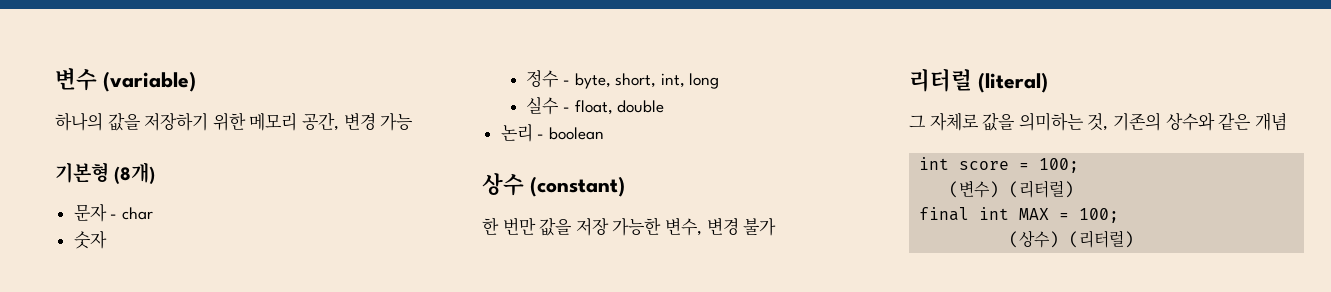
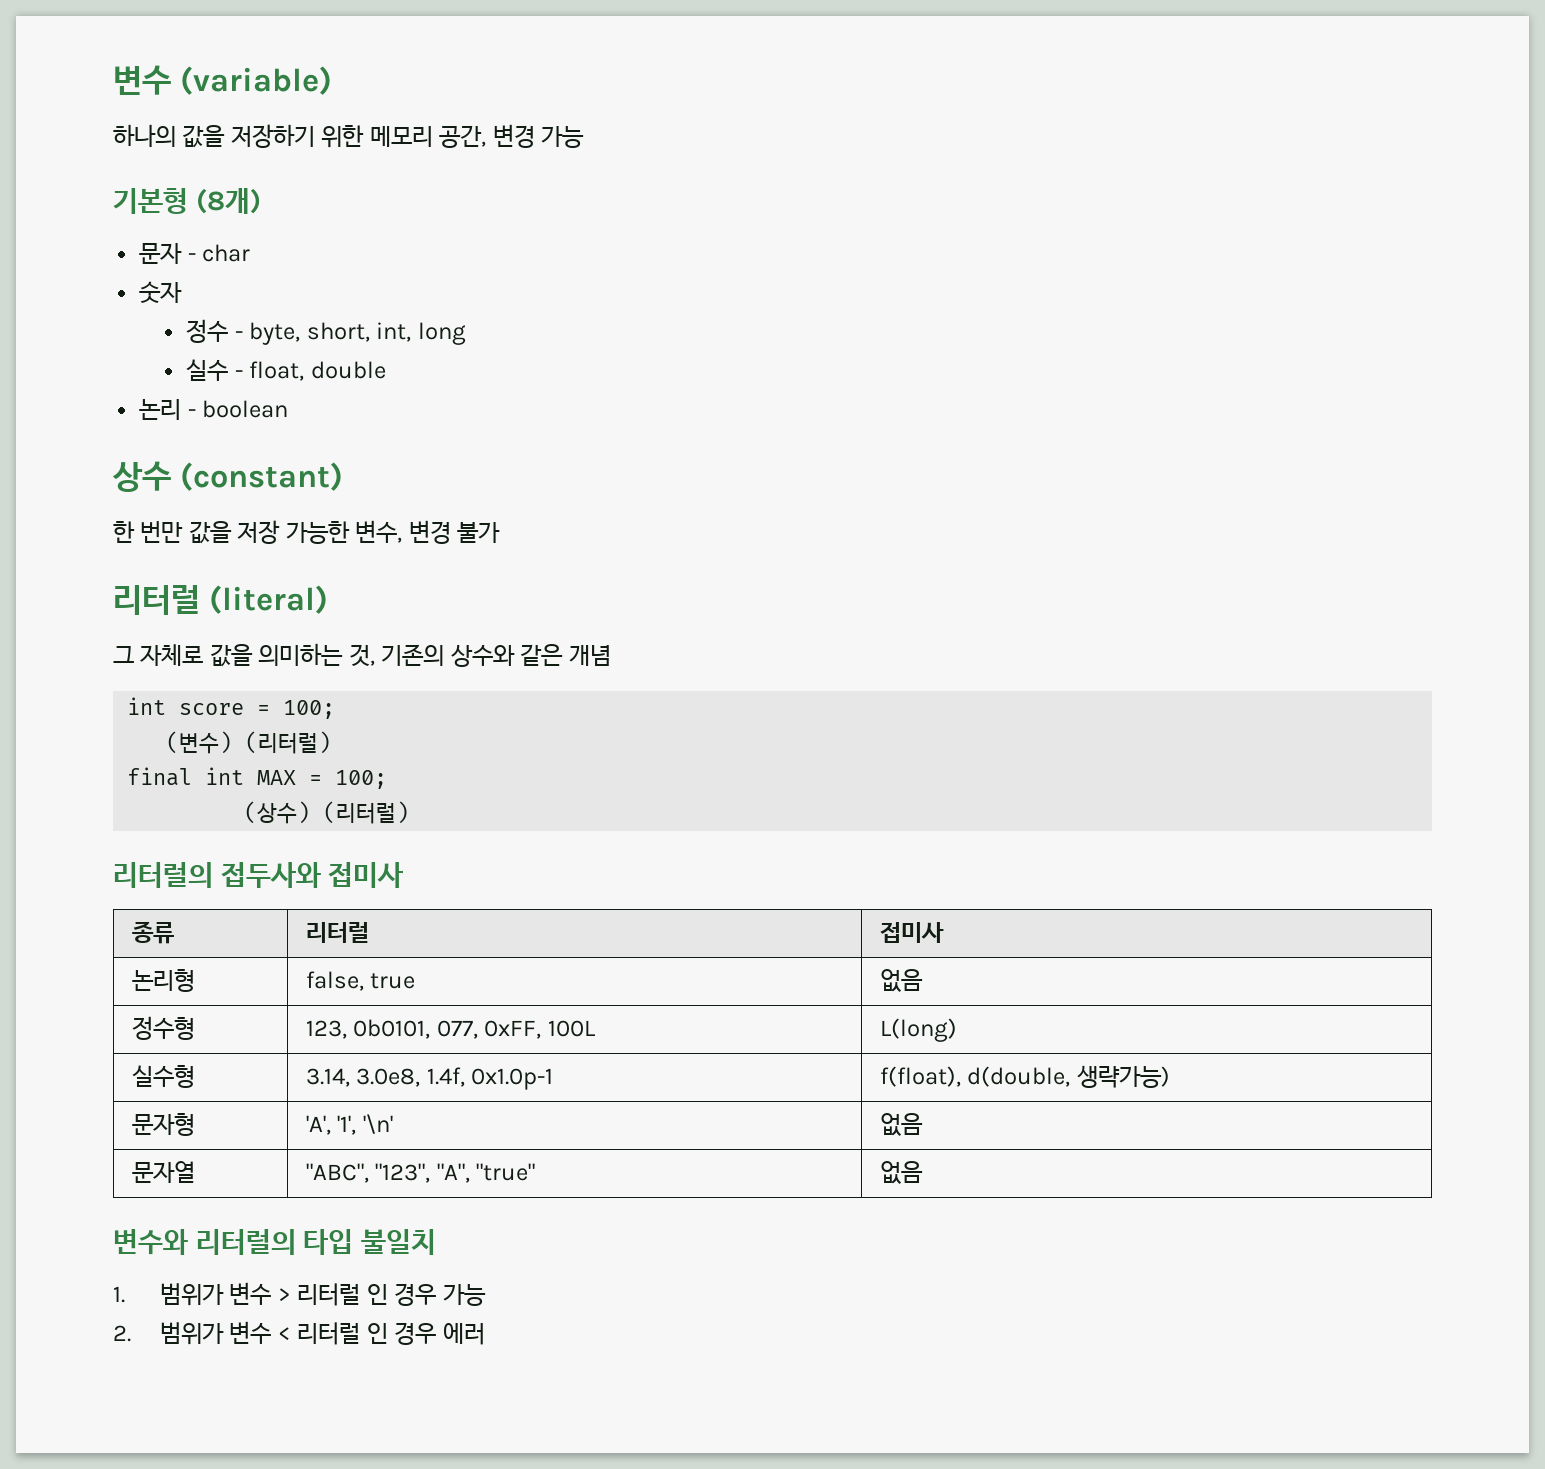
+ 리터럴의 접두사와 접미사
+ 종류 | 리터럴 | 접미사
+ 논리형 | false, true | 없음
+ 정수형 | 123, 0b0101, 077, 0xFF, 100L | L(long)
+ 실수형 | 3.14, 3.0e8, 1.4f, 0x1.0p-1 | f(float), d(double, 생략가능)
+ 문자형 | 'A', '1', '\n' | 없음
+ 문자열 | "ABC", "123", "A", "true" | 없음
+ 변수와 리터럴의 타입 불일치
+ 1. 범위가 변수 > 리터럴 인 경우 가능
+ 2. 범위가 변수 < 리터럴 인 경우 에러

